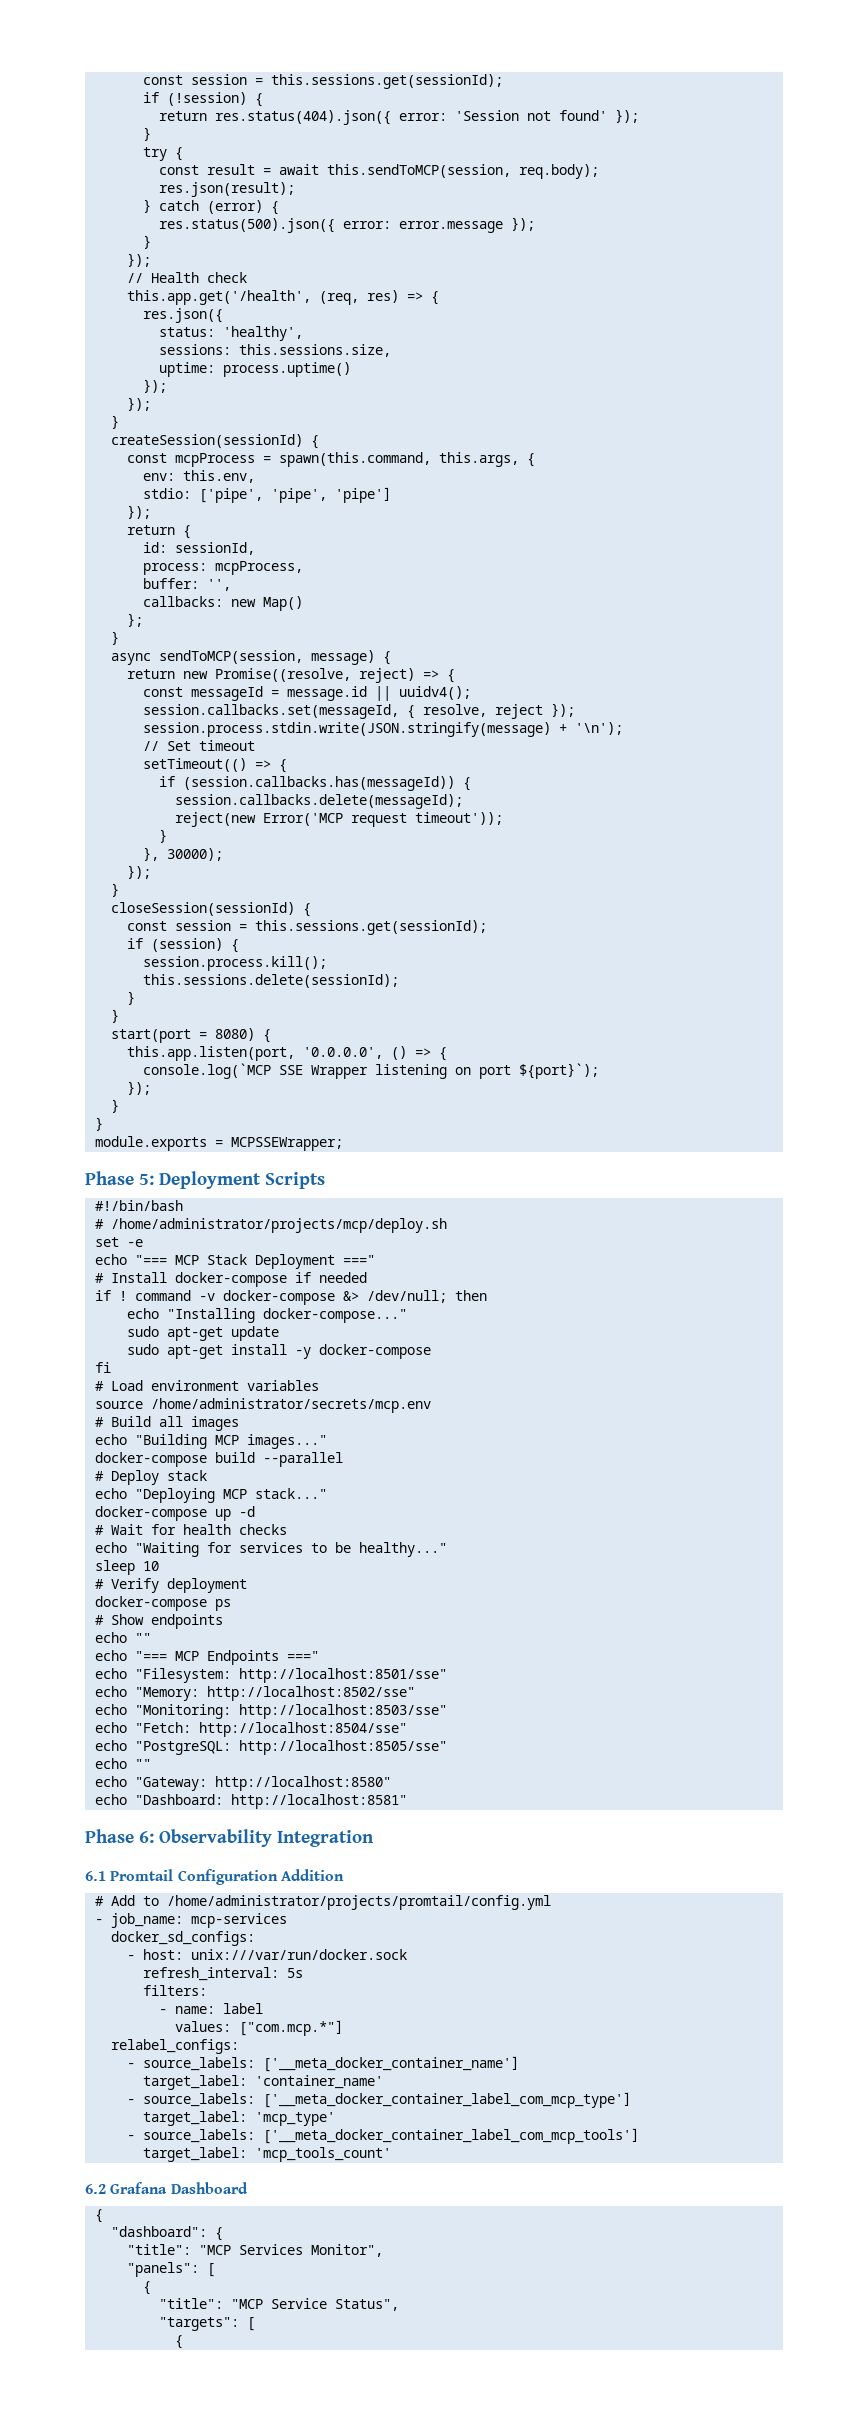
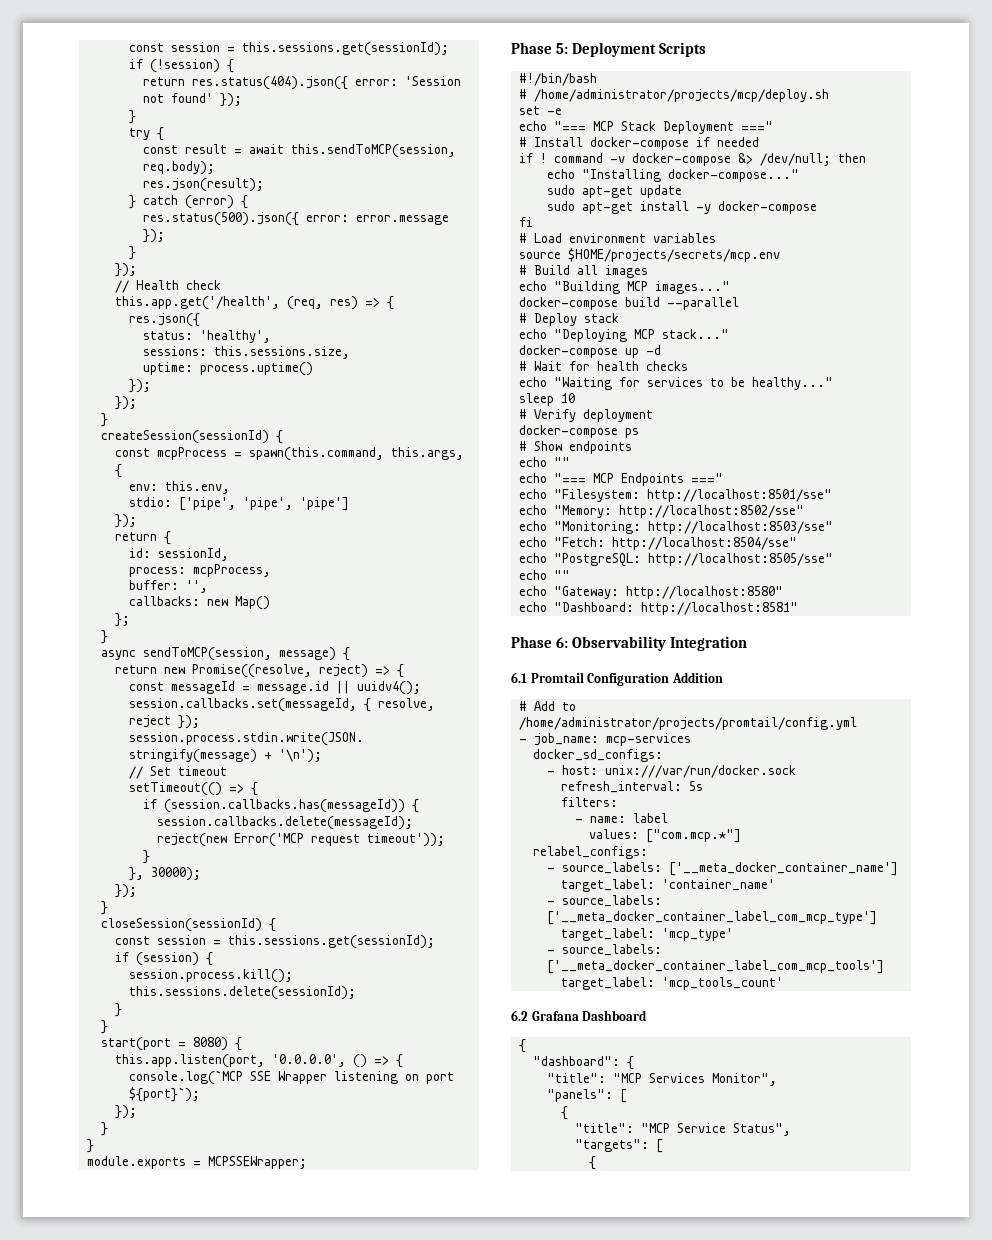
- source /home/administrator/secrets/mcp.env
+ source $HOME/projects/secrets/mcp.env

